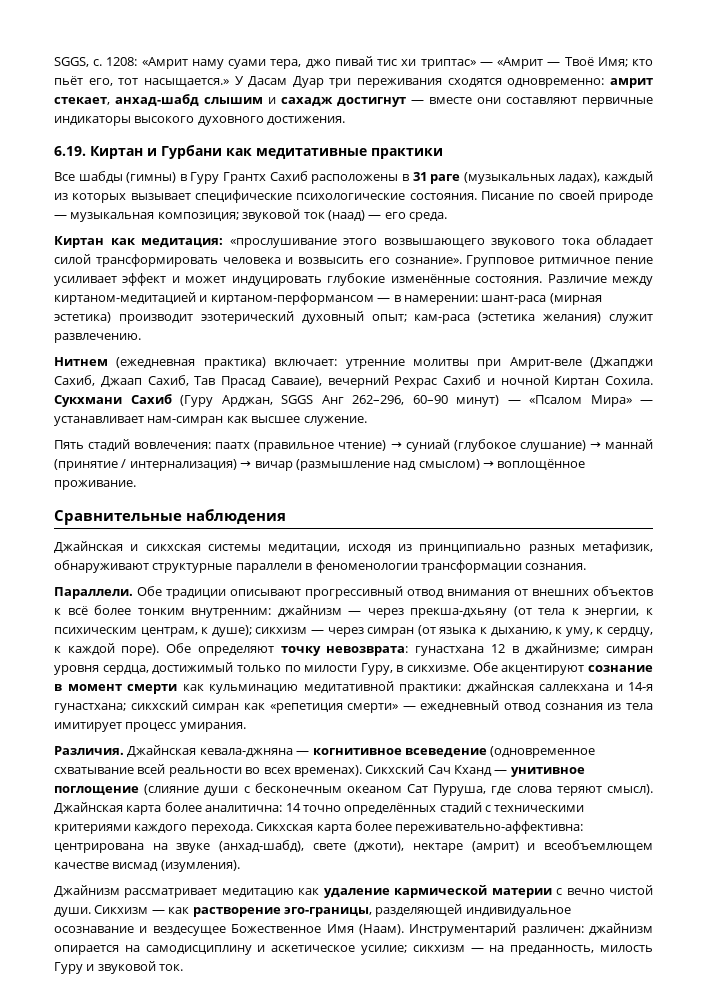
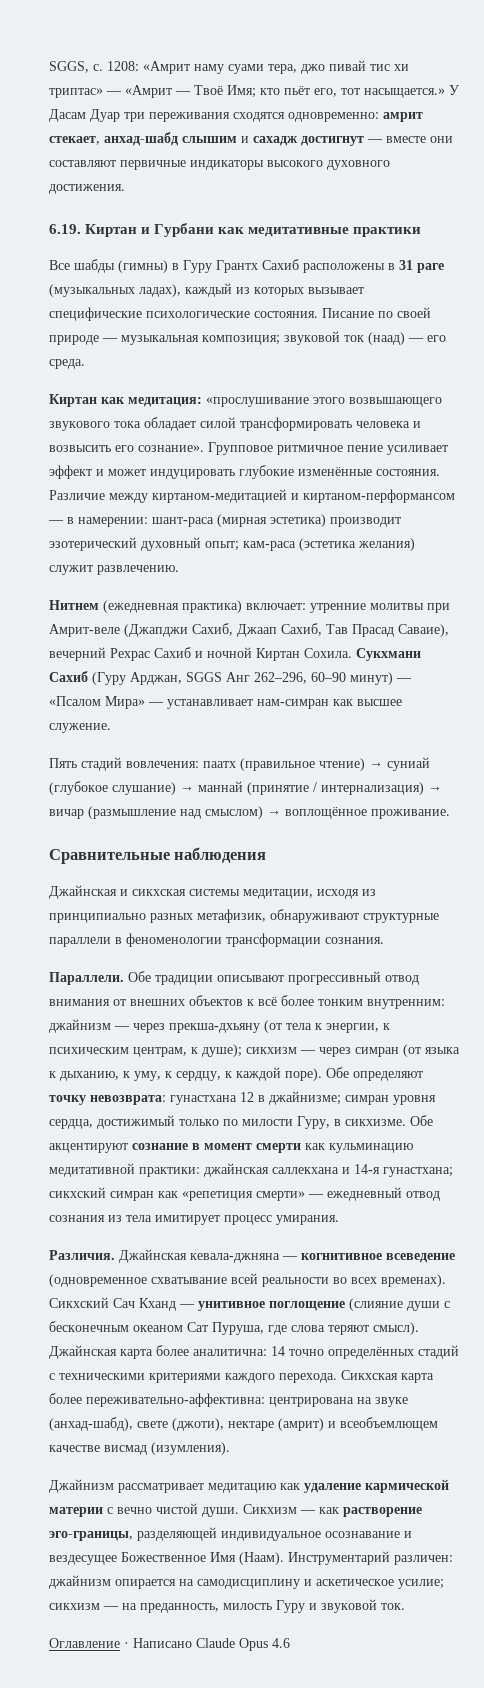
+ Оглавление · Написано Claude Opus 4.6

